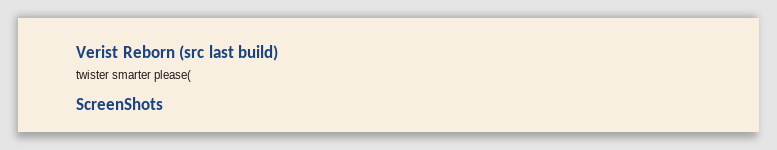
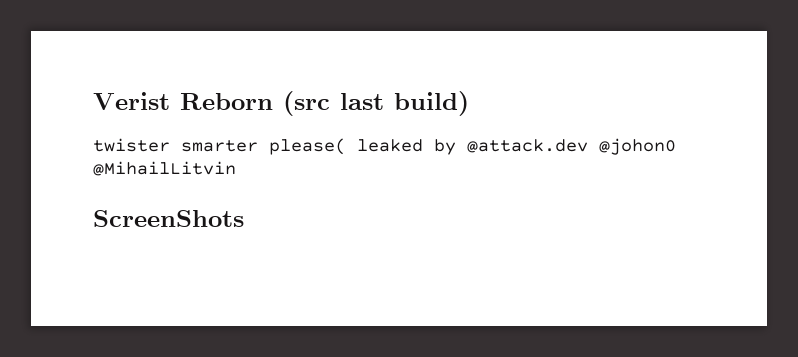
- twister smarter please(
+ twister smarter please( leaked by @attack.dev @johon0 @MihailLitvin

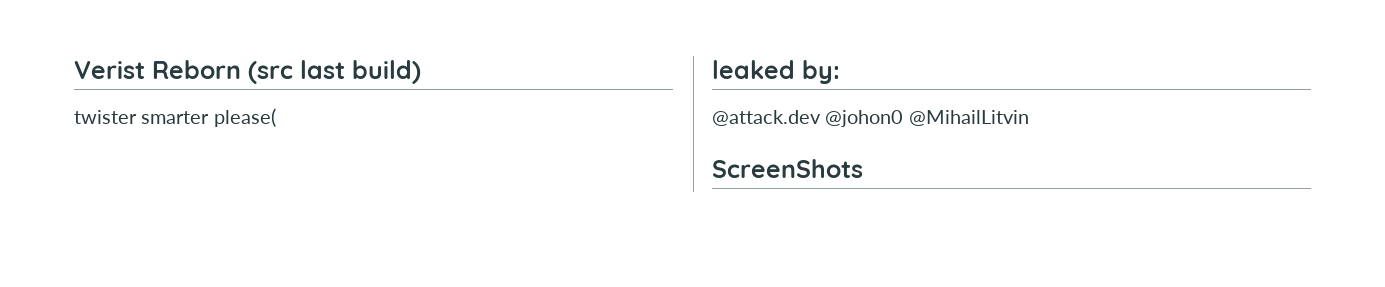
- twister smarter please( leaked by @attack.dev @johon0 @MihailLitvin
+ twister smarter please(
+ leaked by:
+ @attack.dev @johon0 @MihailLitvin

